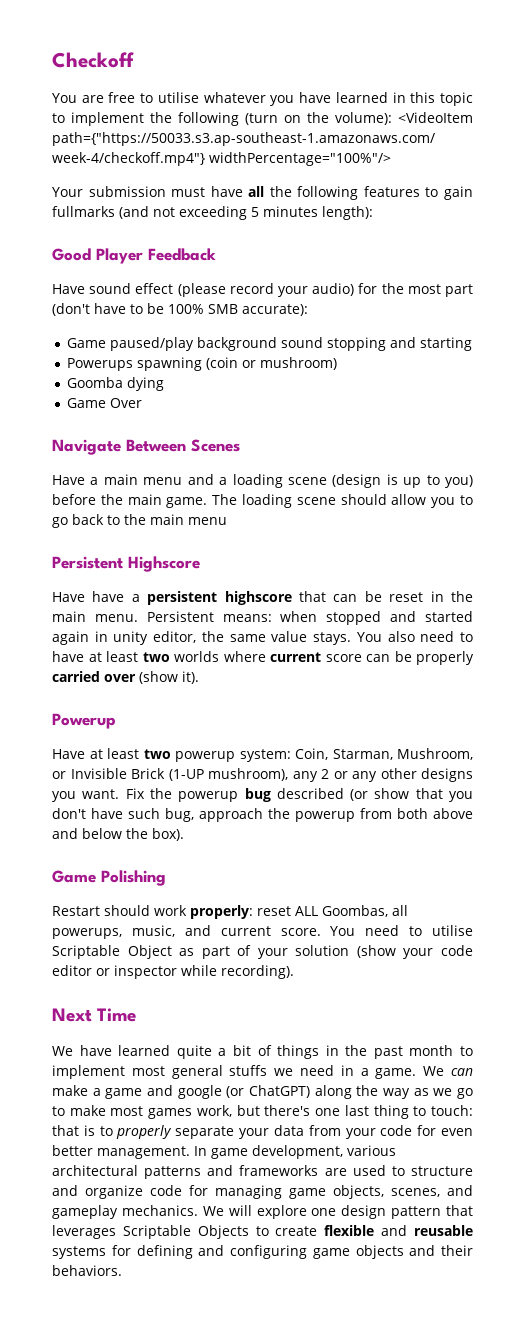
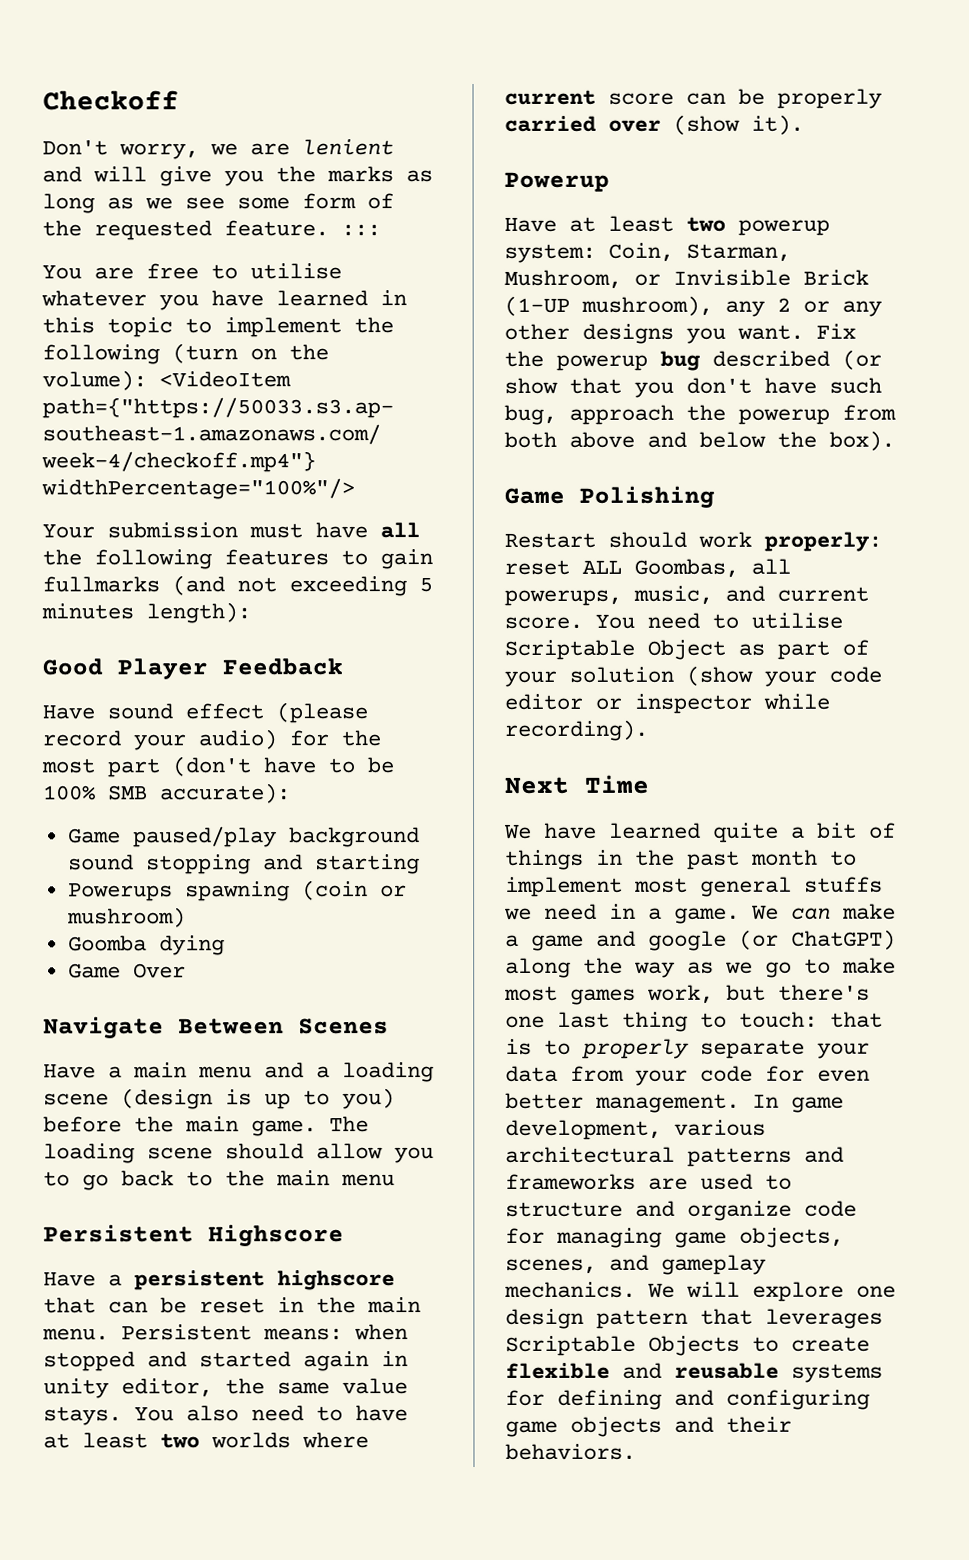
+ Don't worry, we are lenient and will give you the marks as long as we see some form of the requested feature. :::
- Have have a persistent highscore that can be reset in the main menu.
+ Have a persistent highscore that can be reset in the main menu.

